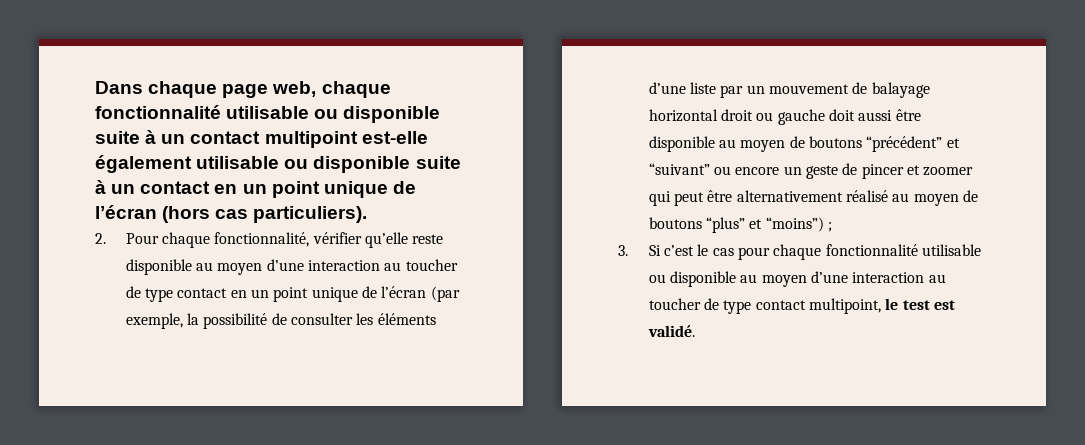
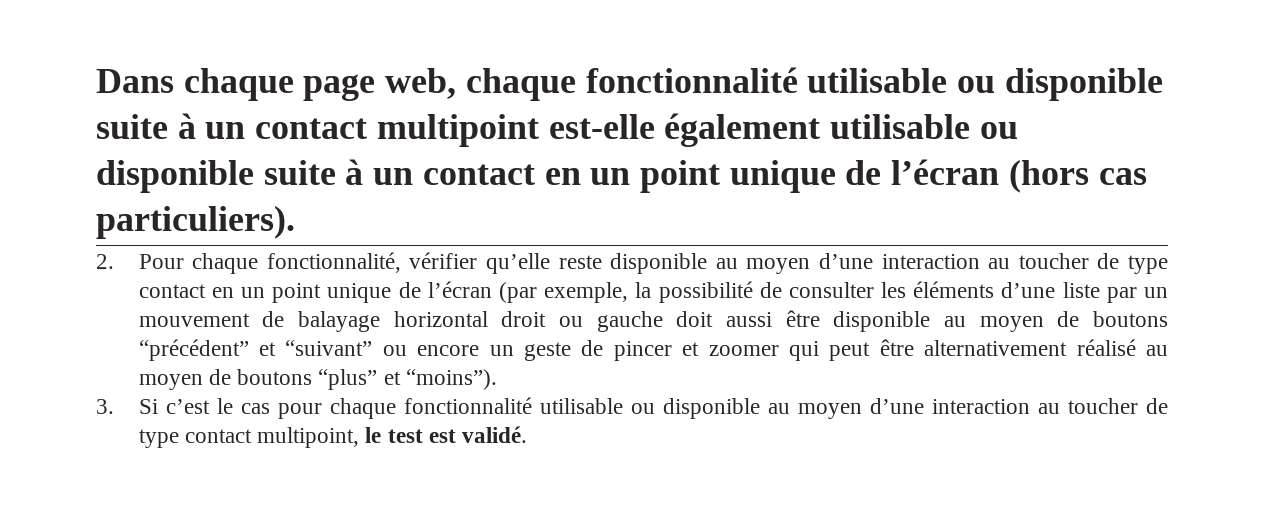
- 2. Pour chaque fonctionnalité, vérifier qu’elle reste disponible au moyen d’une interaction au toucher de type contact en un point unique de l’écran (par exemple, la possibilité de consulter les éléments d’une liste par un mouvement de balayage horizontal droit ou gauche doit aussi être disponible au moyen de boutons “précédent” et “suivant” ou encore un geste de pincer et zoomer qui peut être alternativement réalisé au moyen de boutons “plus” et “moins”) ;
+ 2. Pour chaque fonctionnalité, vérifier qu’elle reste disponible au moyen d’une interaction au toucher de type contact en un point unique de l’écran (par exemple, la possibilité de consulter les éléments d’une liste par un mouvement de balayage horizontal droit ou gauche doit aussi être disponible au moyen de boutons “précédent” et “suivant” ou encore un geste de pincer et zoomer qui peut être alternativement réalisé au moyen de boutons “plus” et “moins”).

